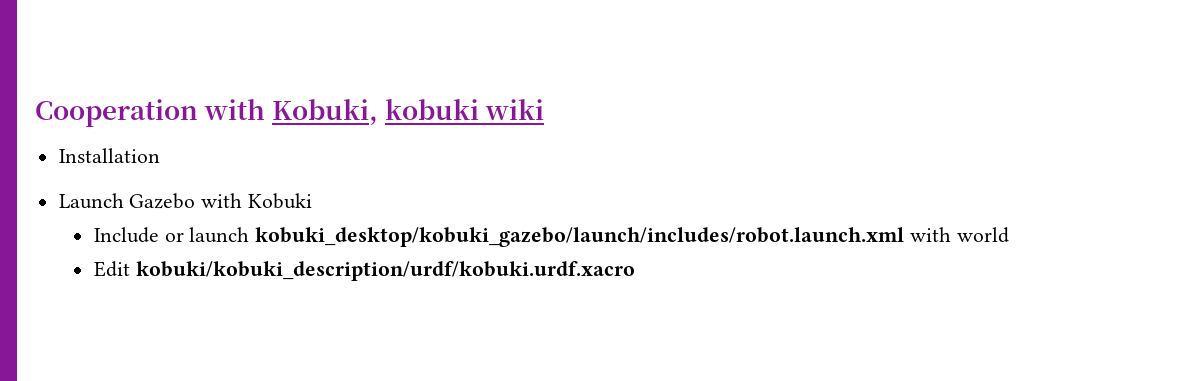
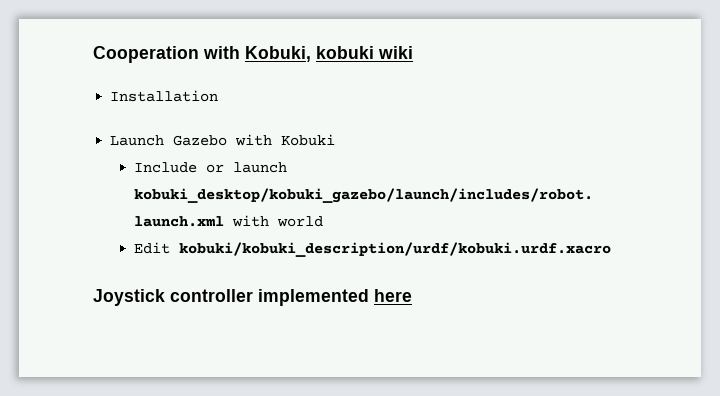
+ Joystick controller implemented here

